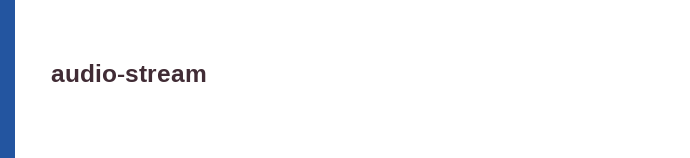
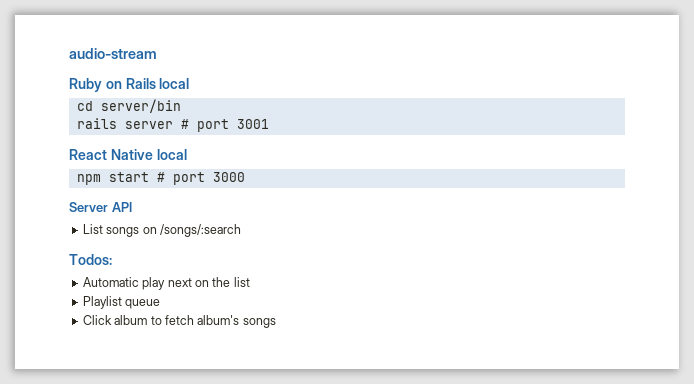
+ Ruby on Rails local
+ cd server/bin
+ rails server # port 3001
+ React Native local
+ npm start # port 3000
+ Server API
+ List songs on /songs/:search
+ Todos:
+ Automatic play next on the list
+ Playlist queue
+ Click album to fetch album's songs

